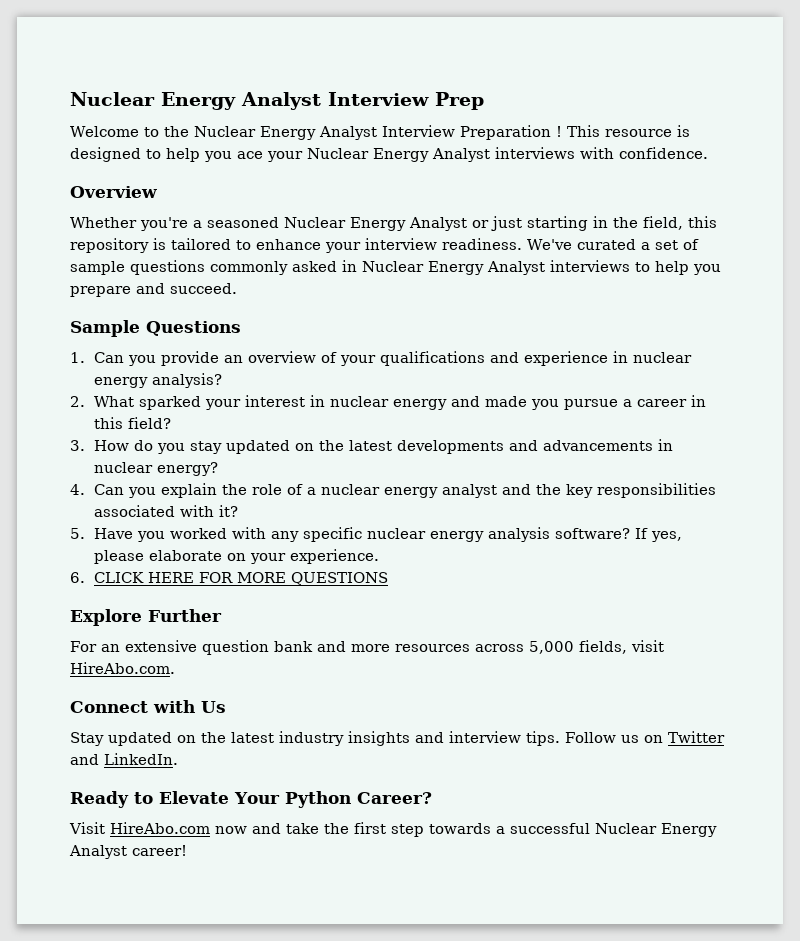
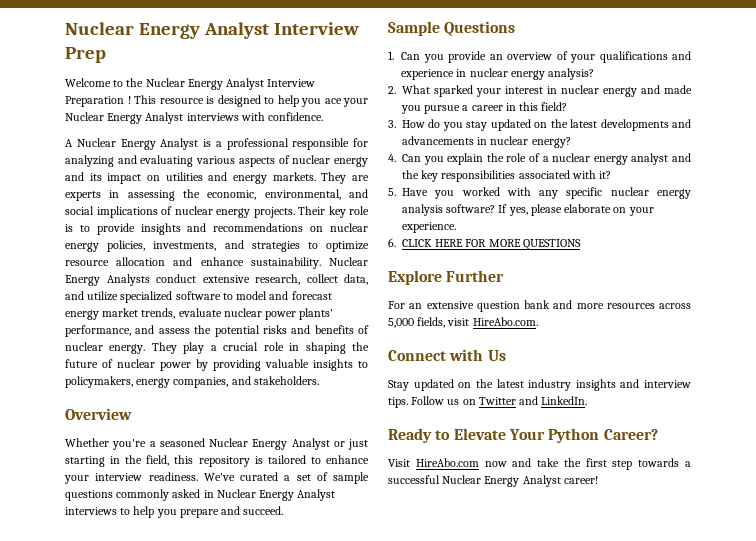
+ A Nuclear Energy Analyst is a professional responsible for analyzing and evaluating various aspects of nuclear energy and its impact on utilities and energy markets. They are experts in assessing the economic, environmental, and social implications of nuclear energy projects. Their key role is to provide insights and recommendations on nuclear energy policies, investments, and strategies to optimize resource allocation and enhance sustainability. Nuclear Energy Analysts conduct extensive research, collect data, and utilize specialized software to model and forecast energy market trends, evaluate nuclear power plants' performance, and assess the potential risks and benefits of nuclear energy. They play a crucial role in shaping the future of nuclear power by providing valuable insights to policymakers, energy companies, and stakeholders.

